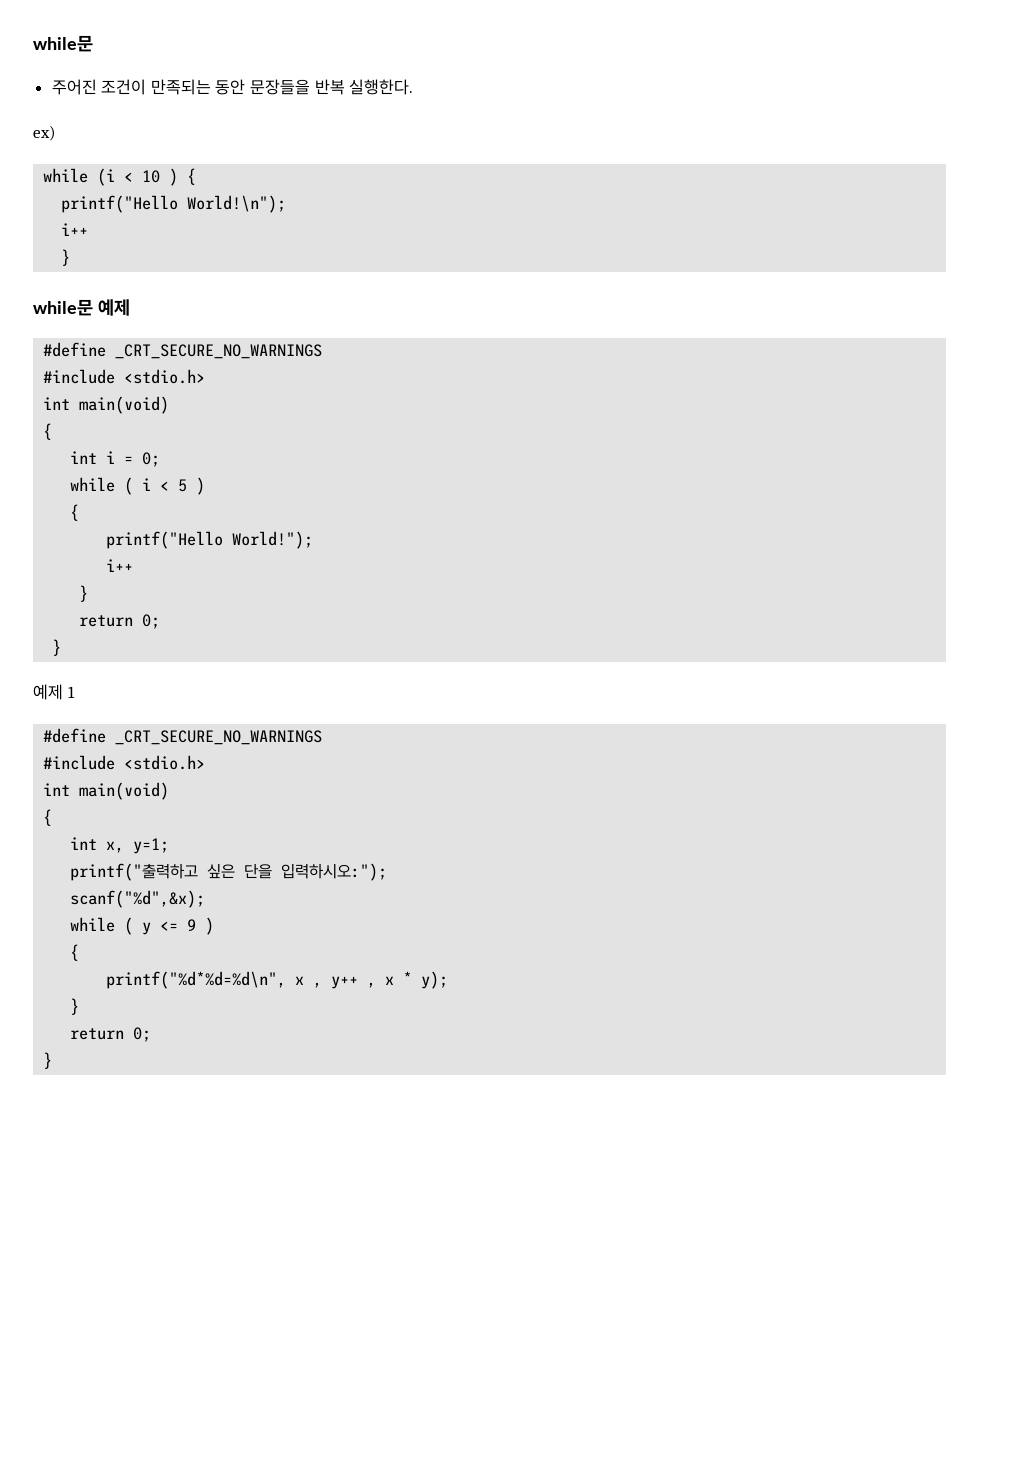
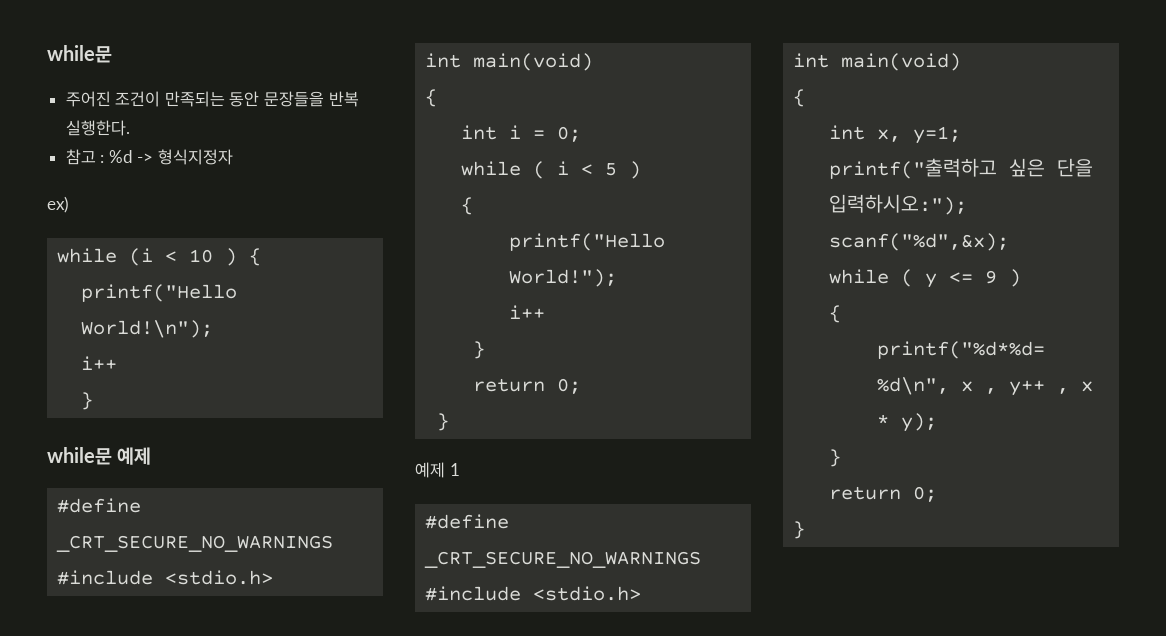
+ 참고 : %d -> 형식지정자

